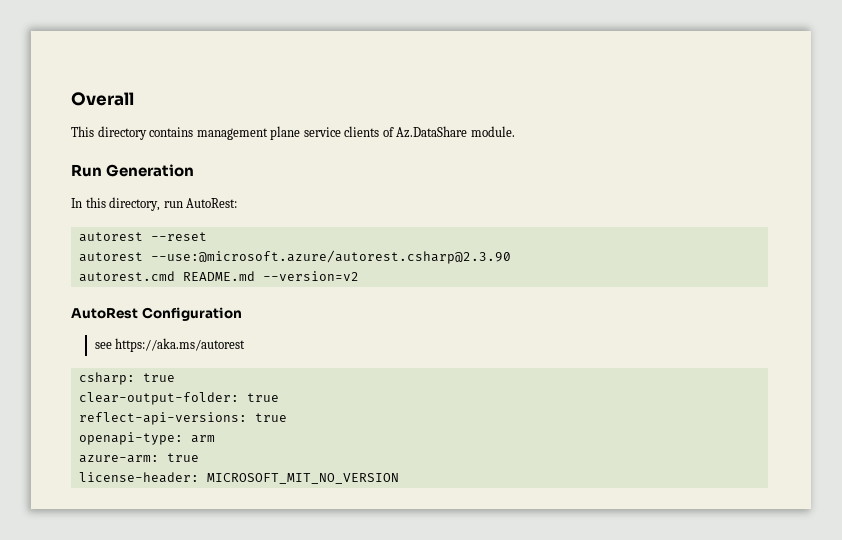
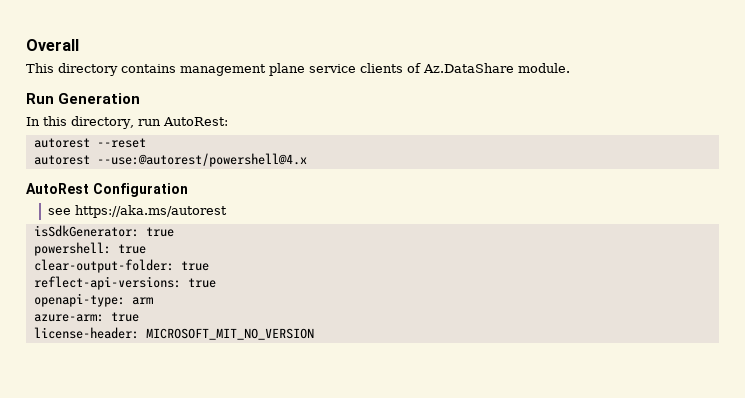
- autorest --use:@microsoft.azure/autorest.csharp@2.3.90
- autorest.cmd README.md --version=v2
+ autorest --use:@autorest/powershell@4.x
- csharp: true
+ isSdkGenerator: true
+ powershell: true

